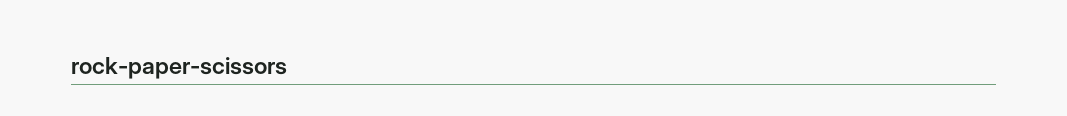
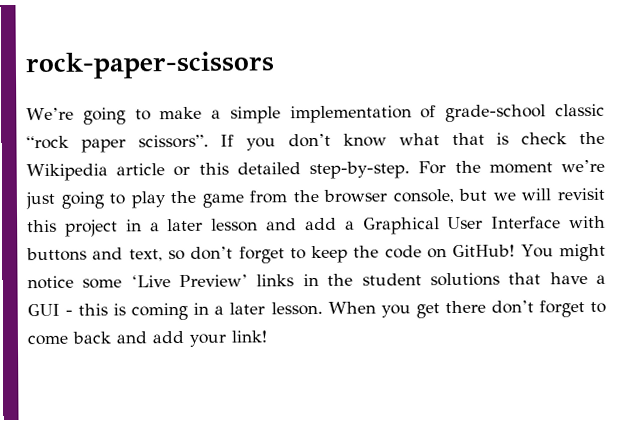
+ We’re going to make a simple implementation of grade-school classic “rock paper scissors”. If you don’t know what that is check the Wikipedia article or this detailed step-by-step. For the moment we’re just going to play the game from the browser console, but we will revisit this project in a later lesson and add a Graphical User Interface with buttons and text, so don’t forget to keep the code on GitHub! You might notice some ‘Live Preview’ links in the student solutions that have a GUI - this is coming in a later lesson. When you get there don’t forget to come back and add your link!

